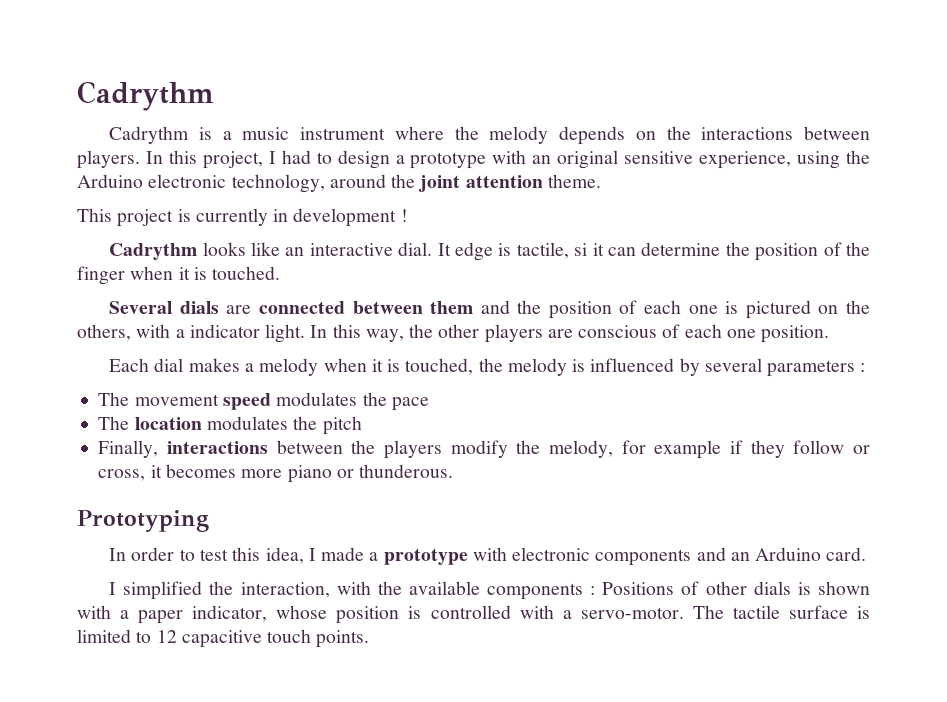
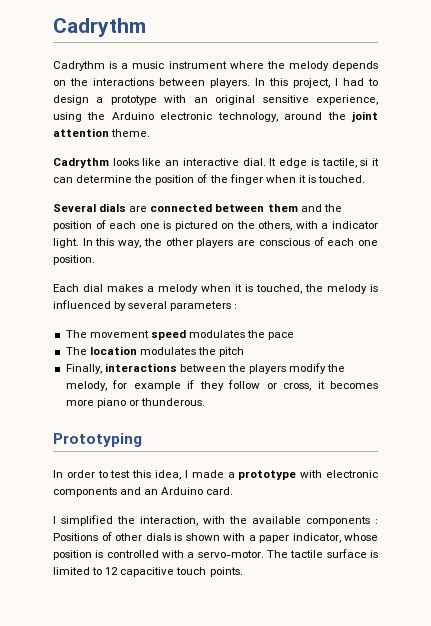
- This project is currently in development !

